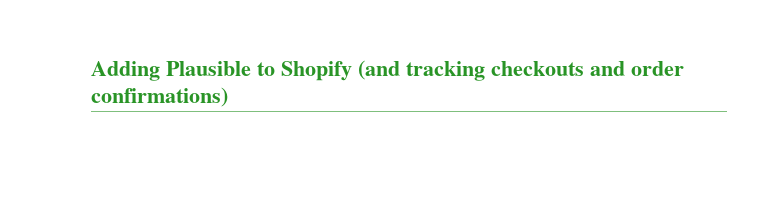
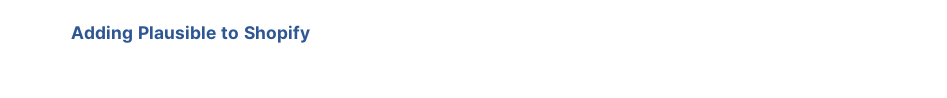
- Adding Plausible to Shopify (and tracking checkouts and order confirmations)
+ Adding Plausible to Shopify

